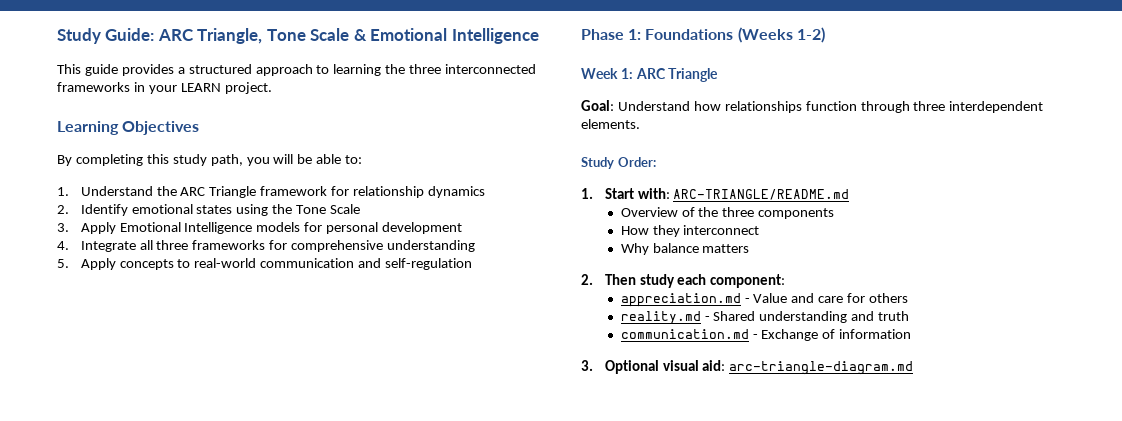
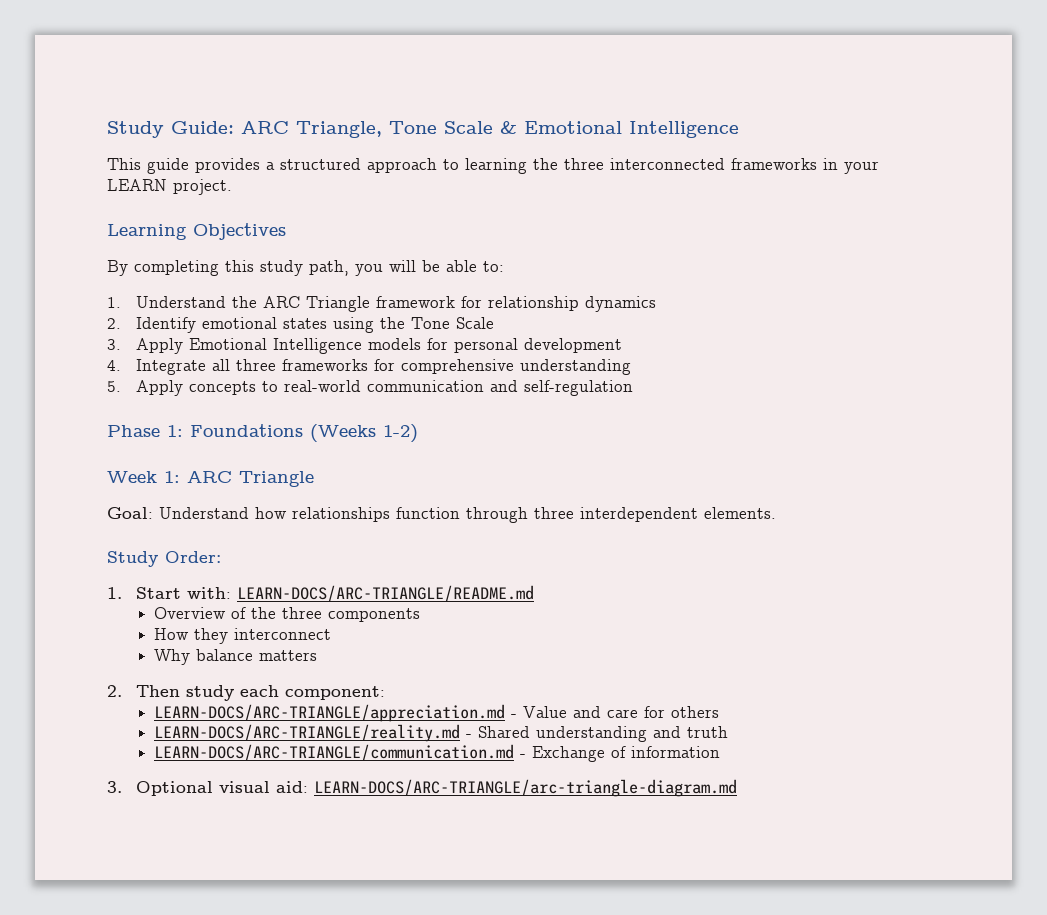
- 1. Start with: ARC-TRIANGLE/README.md
+ 1. Start with: LEARN-DOCS/ARC-TRIANGLE/README.md
- appreciation.md - Value and care for others
+ LEARN-DOCS/ARC-TRIANGLE/appreciation.md - Value and care for others
- reality.md - Shared understanding and truth
+ LEARN-DOCS/ARC-TRIANGLE/reality.md - Shared understanding and truth
- communication.md - Exchange of information
+ LEARN-DOCS/ARC-TRIANGLE/communication.md - Exchange of information
- 3. Optional visual aid: arc-triangle-diagram.md
+ 3. Optional visual aid: LEARN-DOCS/ARC-TRIANGLE/arc-triangle-diagram.md

